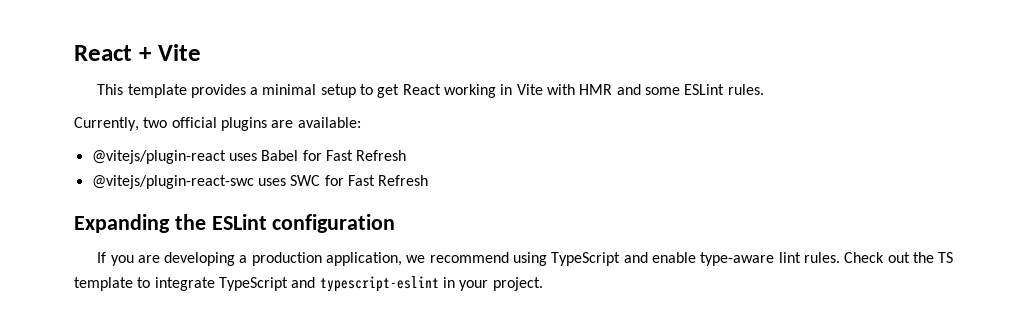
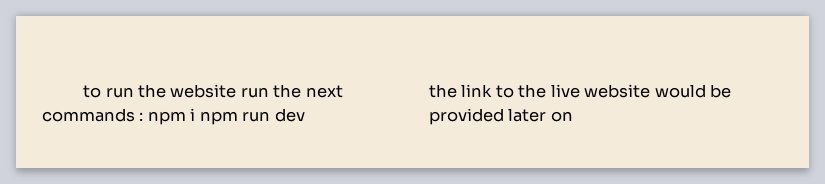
- React + Vite
- This template provides a minimal setup to get React working in Vite with HMR and some ESLint rules.
- Currently, two official plugins are available:
- @vitejs/plugin-react uses Babel for Fast Refresh
- @vitejs/plugin-react-swc uses SWC for Fast Refresh
- Expanding the ESLint configuration
- If you are developing a production application, we recommend using TypeScript and enable type-aware lint rules. Check out the TS template to integrate TypeScript and typescript-eslint in your project.
+ to run the website run the next commands : npm i npm run dev
+ the link to the live website would be provided later on

